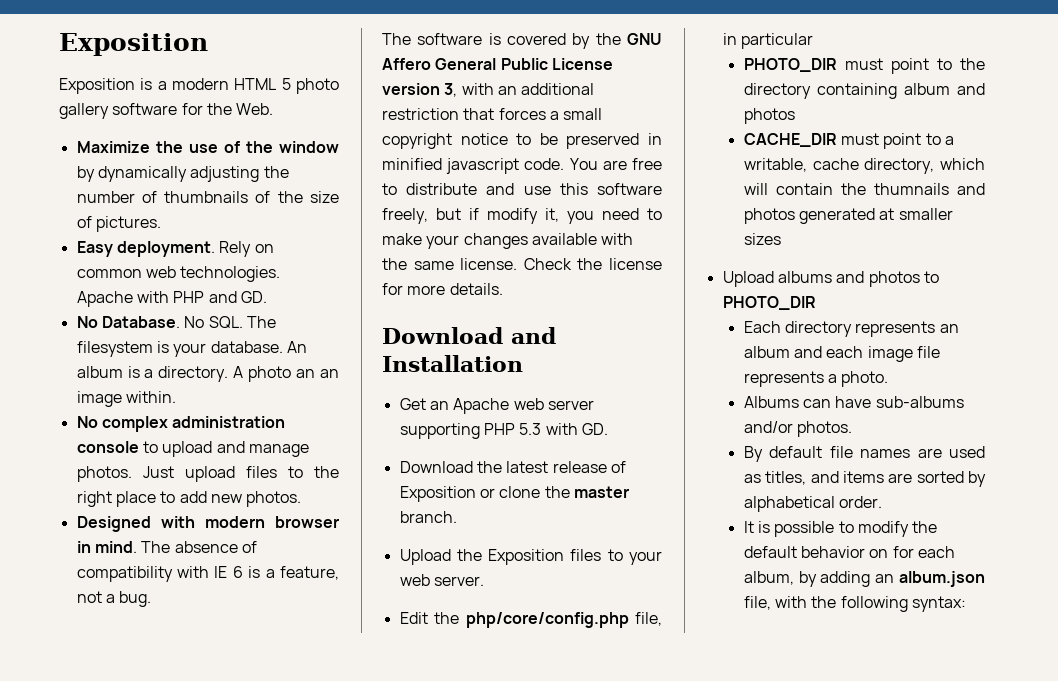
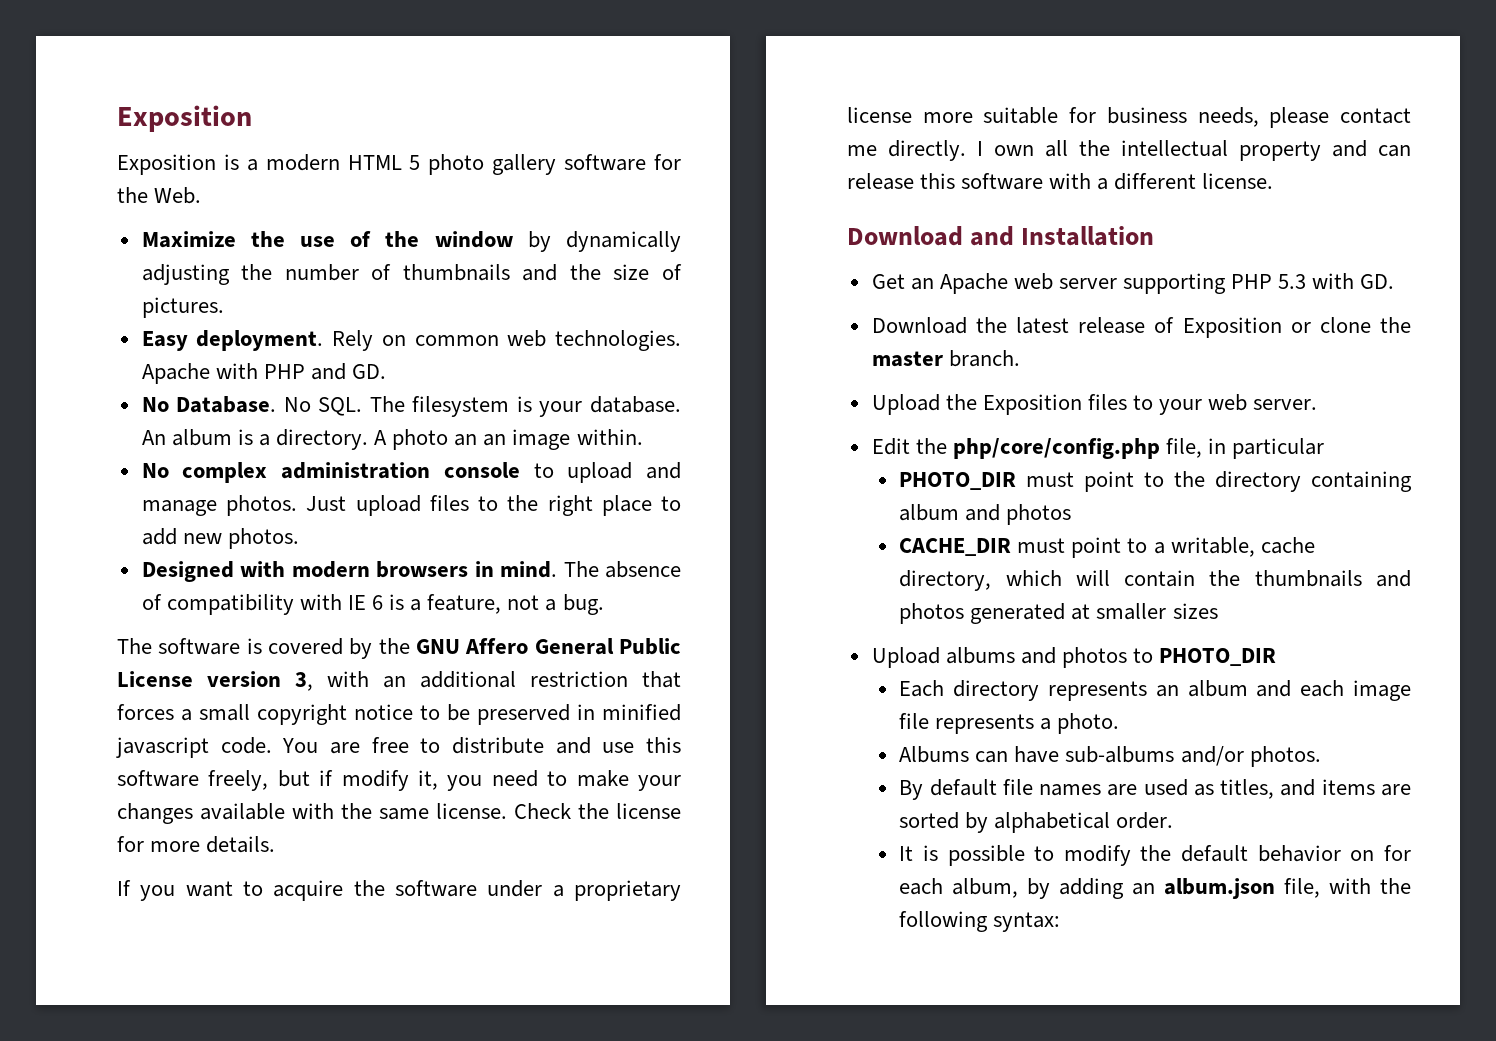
- Maximize the use of the window by dynamically adjusting the number of thumbnails of the size of pictures.
+ Maximize the use of the window by dynamically adjusting the number of thumbnails and the size of pictures.
- Designed with modern browser in mind.
+ Designed with modern browsers in mind.
+ If you want to acquire the software under a proprietary license more suitable for business needs, please contact me directly. I own all the intellectual property and can release this software with a different license.
- CACHE_DIR must point to a writable, cache directory, which will contain the thumnails and photos generated at smaller sizes
+ CACHE_DIR must point to a writable, cache directory, which will contain the thumbnails and photos generated at smaller sizes

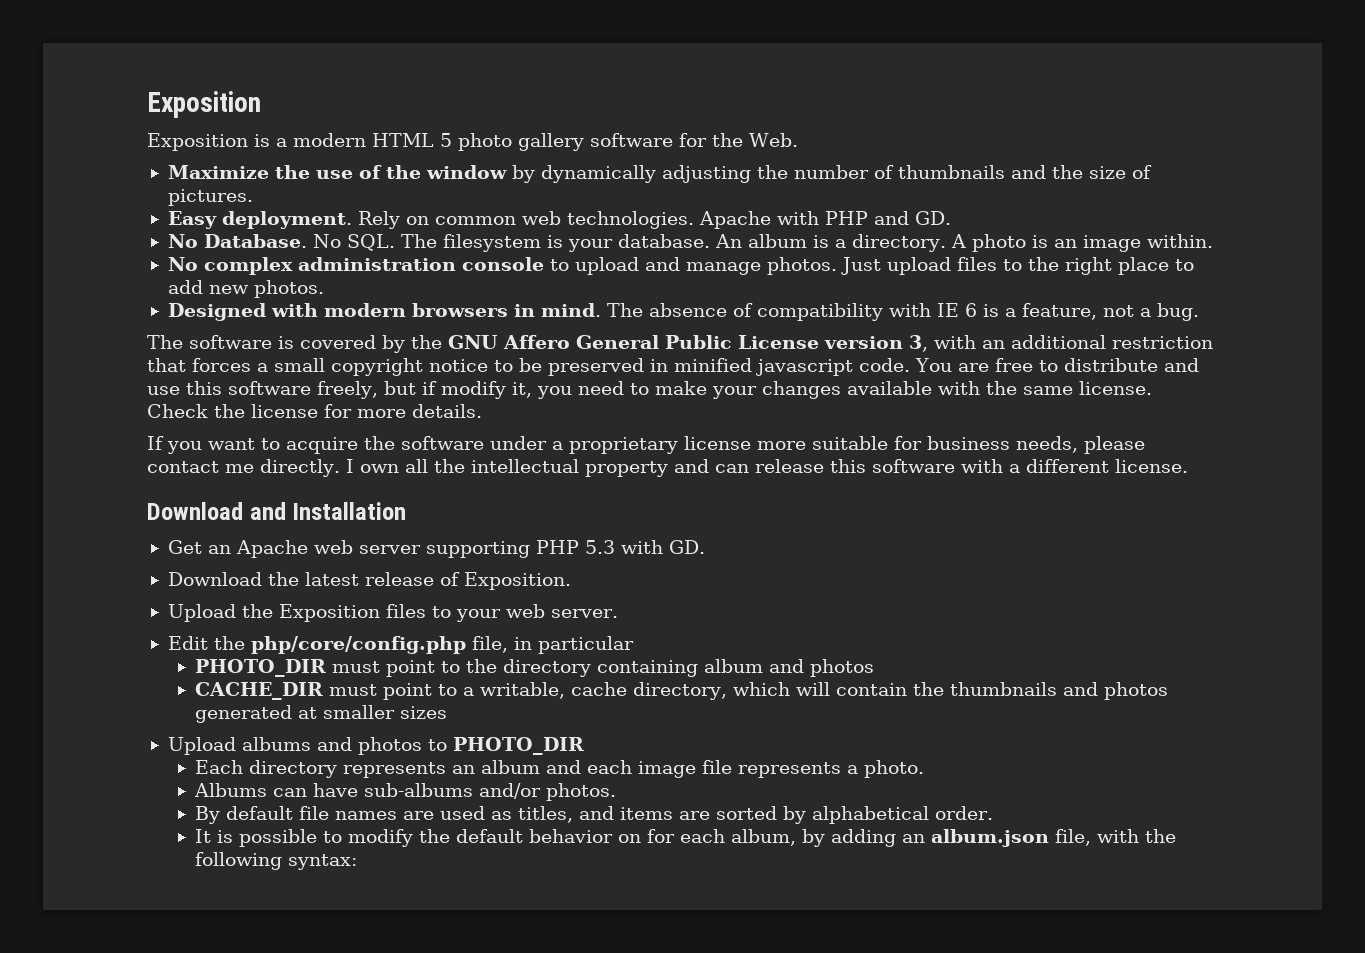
- A photo an an image within.
+ A photo is an image within.
- Download the latest release of Exposition or clone the master branch.
+ Download the latest release of Exposition.

